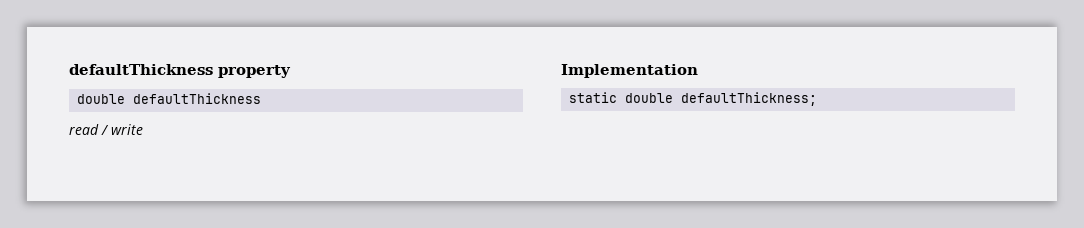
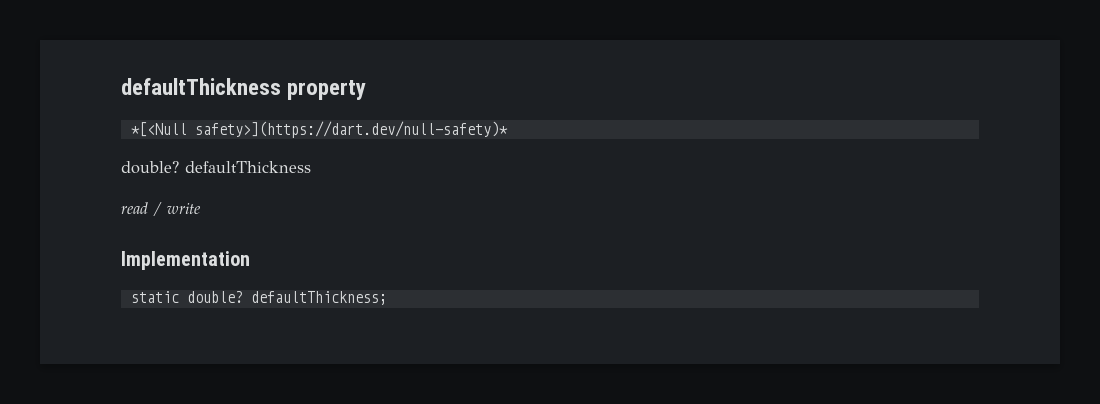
- double defaultThickness
+ *[<Null safety>](https://dart.dev/null-safety)*
+ double? defaultThickness
- static double defaultThickness;
+ static double? defaultThickness;

